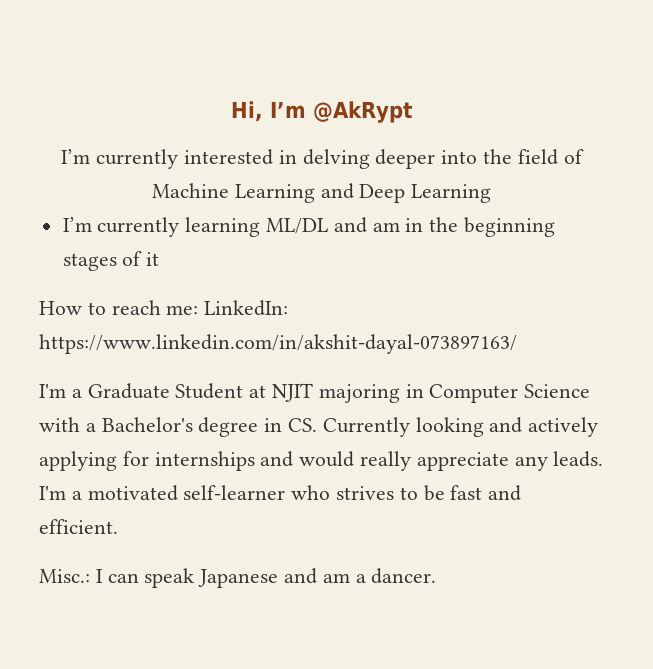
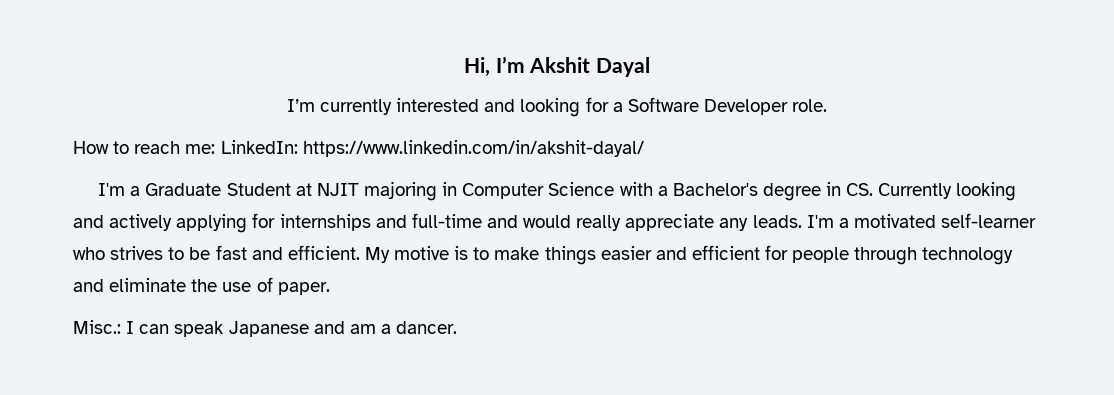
- Hi, I’m @AkRypt
+ Hi, I’m Akshit Dayal
- I’m currently interested in delving deeper into the field of Machine Learning and Deep Learning
- I’m currently learning ML/DL and am in the beginning stages of it
+ I’m currently interested and looking for a Software Developer role.
- How to reach me: LinkedIn: https://www.linkedin.com/in/akshit-dayal-073897163/
+ How to reach me: LinkedIn: https://www.linkedin.com/in/akshit-dayal/
- I'm a Graduate Student at NJIT majoring in Computer Science with a Bachelor's degree in CS. Currently looking and actively applying for internships and would really appreciate any leads.
+ I'm a Graduate Student at NJIT majoring in Computer Science with a Bachelor's degree in CS. Currently looking and actively applying for internships and full-time and would really appreciate any leads.
+ My motive is to make things easier and efficient for people through technology and eliminate the use of paper.

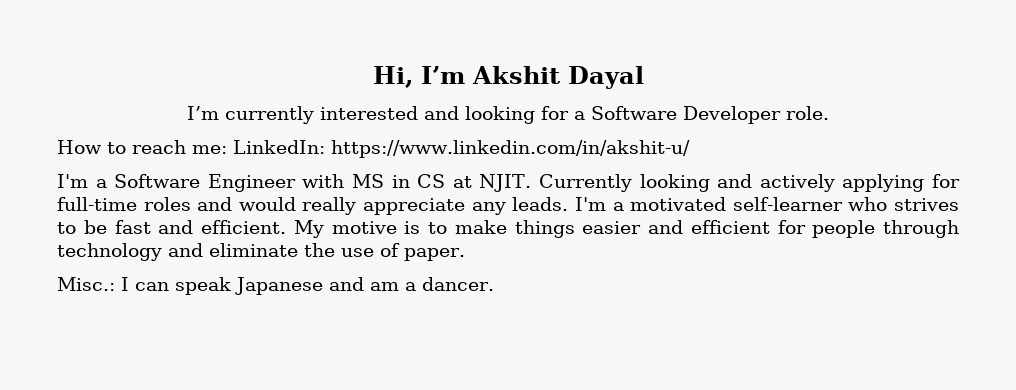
- How to reach me: LinkedIn: https://www.linkedin.com/in/akshit-dayal/
- I'm a Graduate Student at NJIT majoring in Computer Science with a Bachelor's degree in CS. Currently looking and actively applying for internships and full-time and would really appreciate any leads.
+ How to reach me: LinkedIn: https://www.linkedin.com/in/akshit-u/
+ I'm a Software Engineer with MS in CS at NJIT. Currently looking and actively applying for full-time roles and would really appreciate any leads.

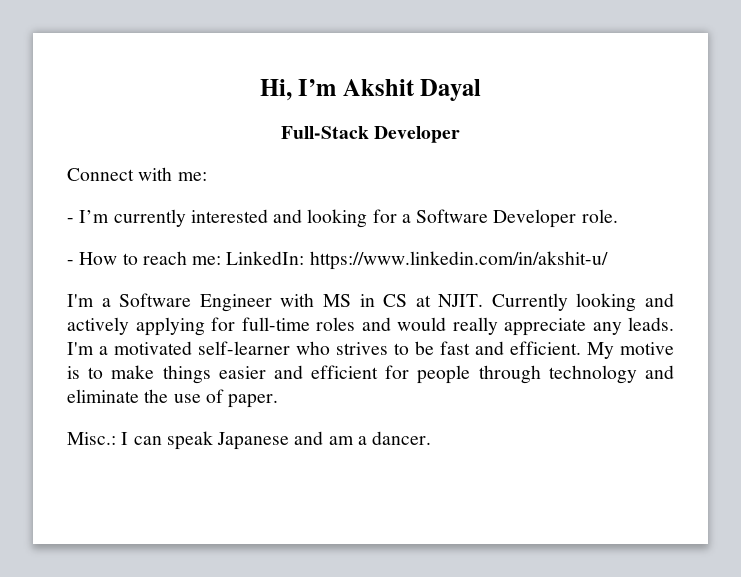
- I’m currently interested and looking for a Software Developer role.
+ Full-Stack Developer
+ Connect with me:
+ - I’m currently interested and looking for a Software Developer role.
- How to reach me: LinkedIn: https://www.linkedin.com/in/akshit-u/
+ - How to reach me: LinkedIn: https://www.linkedin.com/in/akshit-u/

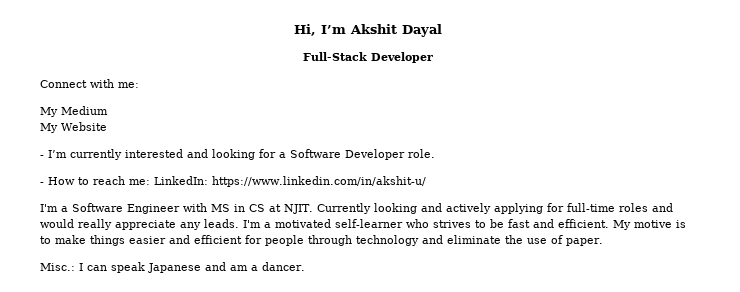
+ My Medium
+ My Website

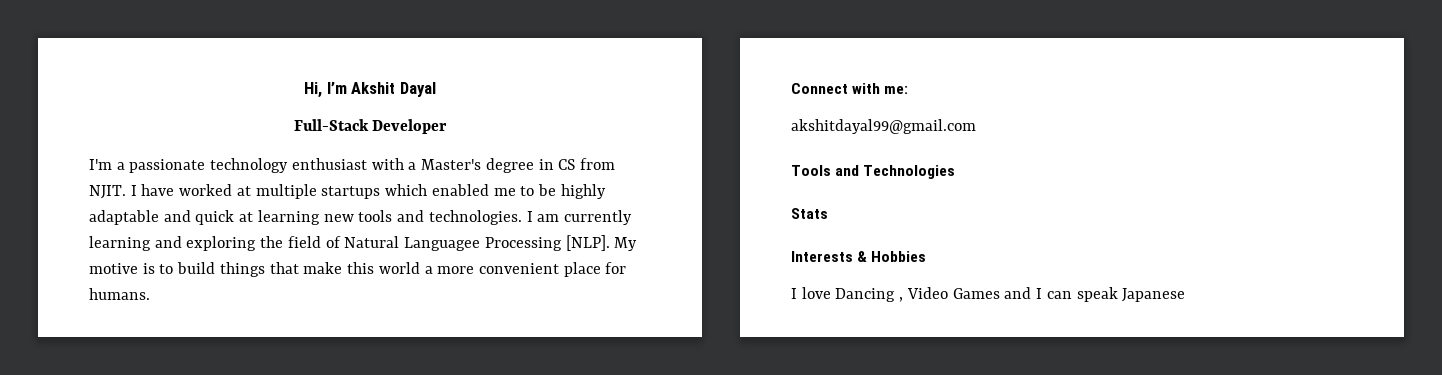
+ I'm a passionate technology enthusiast with a Master's degree in CS from NJIT. I have worked at multiple startups which enabled me to be highly adaptable and quick at learning new tools and technologies. I am currently learning and exploring the field of Natural Languagee Processing [NLP]. My motive is to build things that make this world a more convenient place for humans.
  Connect with me:
- My Medium
- My Website
- - I’m currently interested and looking for a Software Developer role.
- - How to reach me: LinkedIn: https://www.linkedin.com/in/akshit-u/
- I'm a Software Engineer with MS in CS at NJIT. Currently looking and actively applying for full-time roles and would really appreciate any leads. I'm a motivated self-learner who strives to be fast and efficient. My motive is to make things easier and efficient for people through technology and eliminate the use of paper.
- Misc.: I can speak Japanese and am a dancer.
+ akshitdayal99@gmail.com
+ Tools and Technologies
+ Stats
+ Interests & Hobbies
+ I love Dancing , Video Games and I can speak Japanese

